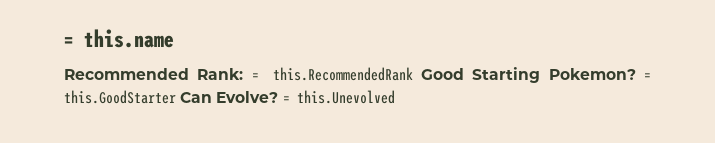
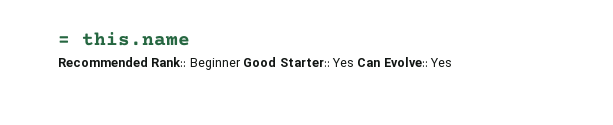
- Recommended Rank: = this.RecommendedRank Good Starting Pokemon? = this.GoodStarter Can Evolve? = this.Unevolved
+ Recommended Rank:: Beginner Good Starter:: Yes Can Evolve:: Yes

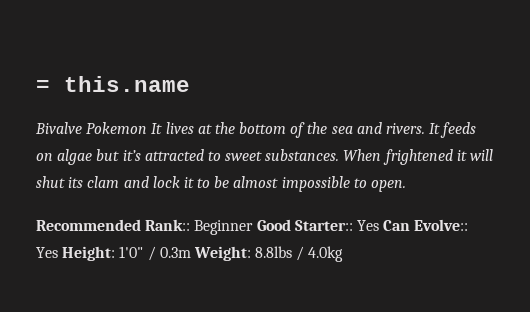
+ Bivalve Pokemon It lives at the bottom of the sea and rivers. It feeds on algae but it’s attracted to sweet substances. When frightened it will shut its clam and lock it to be almost impossible to open.
- Recommended Rank:: Beginner Good Starter:: Yes Can Evolve:: Yes
+ Recommended Rank:: Beginner Good Starter:: Yes Can Evolve:: Yes Height: 1'0" / 0.3m Weight: 8.8lbs / 4.0kg

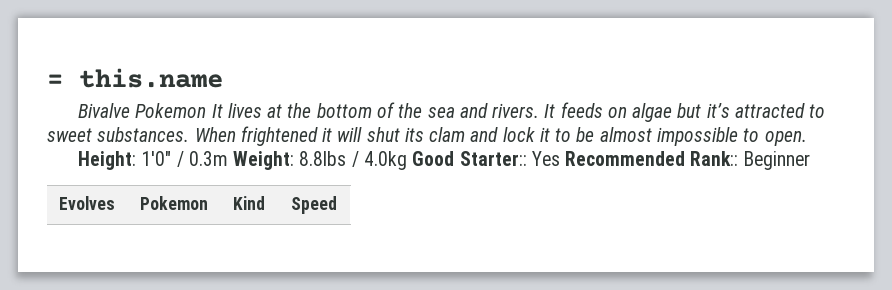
- Recommended Rank:: Beginner Good Starter:: Yes Can Evolve:: Yes Height: 1'0" / 0.3m Weight: 8.8lbs / 4.0kg
+ Height: 1'0" / 0.3m Weight: 8.8lbs / 4.0kg Good Starter:: Yes Recommended Rank:: Beginner
+ Evolves | Pokemon | Kind | Speed

